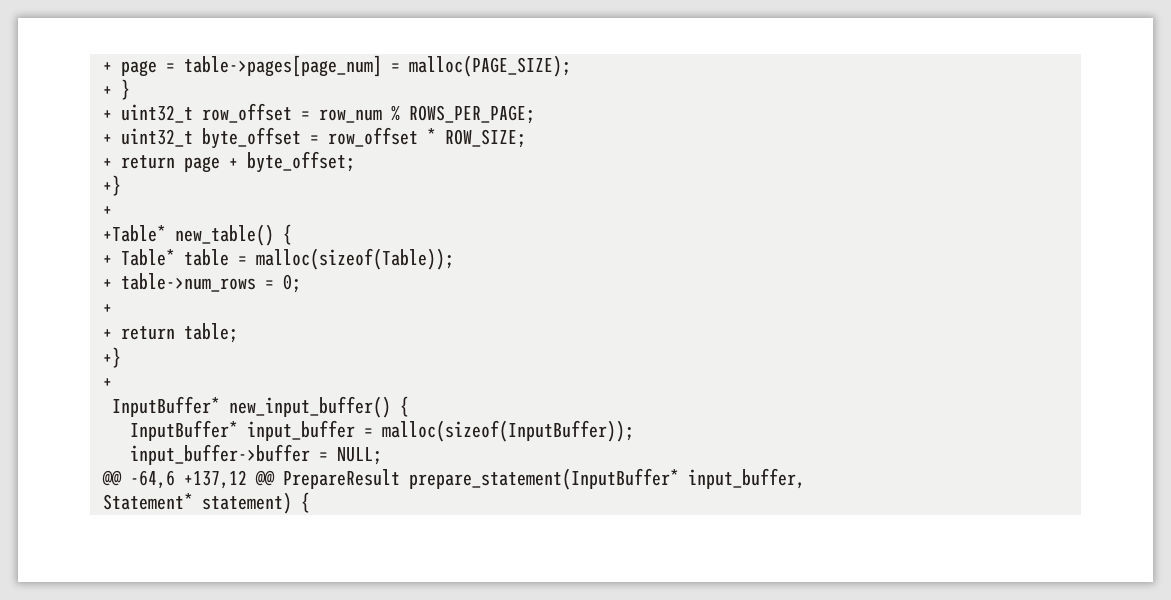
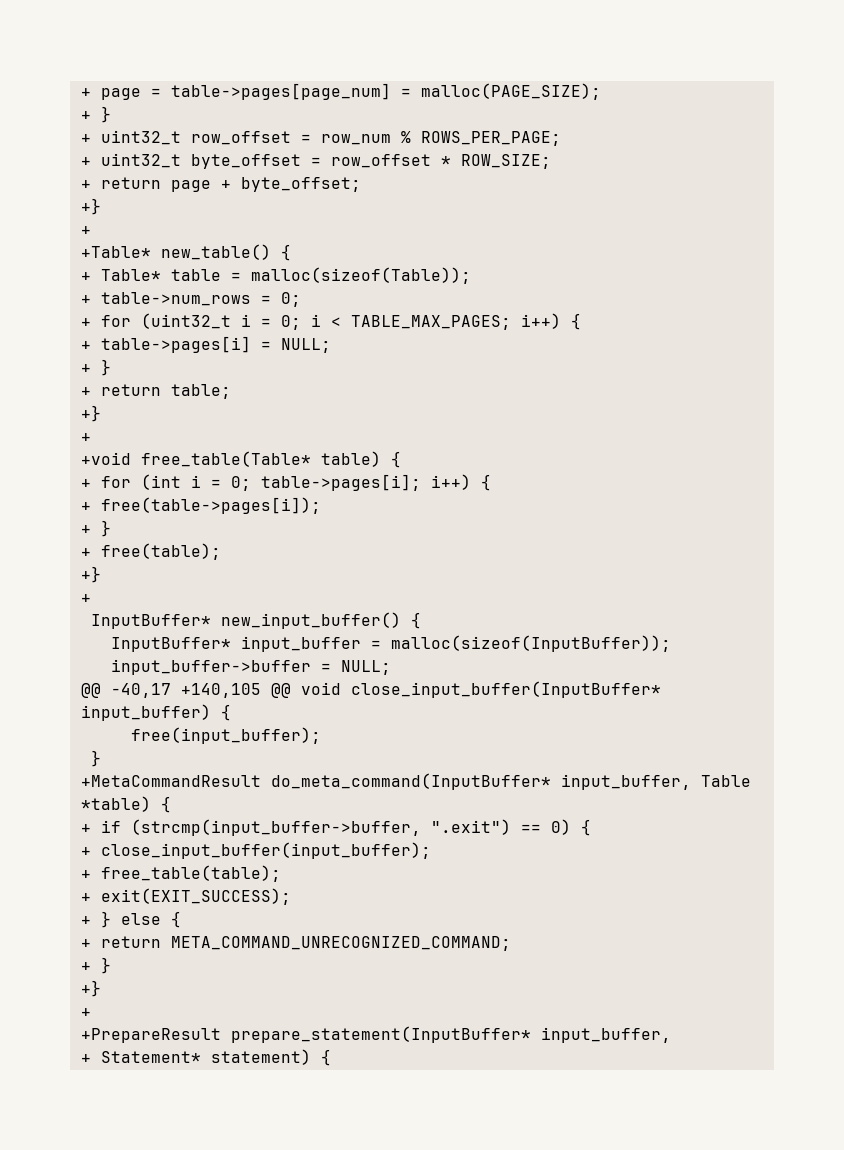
  + table->num_rows = 0;
- +
+ + for (uint32_t i = 0; i < TABLE_MAX_PAGES; i++) {
+ + table->pages[i] = NULL;
+ + }
+ +void free_table(Table* table) {
+ + for (int i = 0; table->pages[i]; i++) {
+ + free(table->pages[i]);
+ + }
+ + free(table);
+ +}
+ +
- @@ -64,6 +137,12 @@ PrepareResult prepare_statement(InputBuffer* input_buffer,
+ @@ -40,17 +140,105 @@ void close_input_buffer(InputBuffer* input_buffer) {
+ free(input_buffer);
+ }
+ +MetaCommandResult do_meta_command(InputBuffer* input_buffer, Table *table) {
+ + if (strcmp(input_buffer->buffer, ".exit") == 0) {
+ + close_input_buffer(input_buffer);
+ + free_table(table);
+ + exit(EXIT_SUCCESS);
+ + } else {
+ + return META_COMMAND_UNRECOGNIZED_COMMAND;
+ + }
+ +}
+ +
+ +PrepareResult prepare_statement(InputBuffer* input_buffer,
- Statement* statement) {
+ + Statement* statement) {

